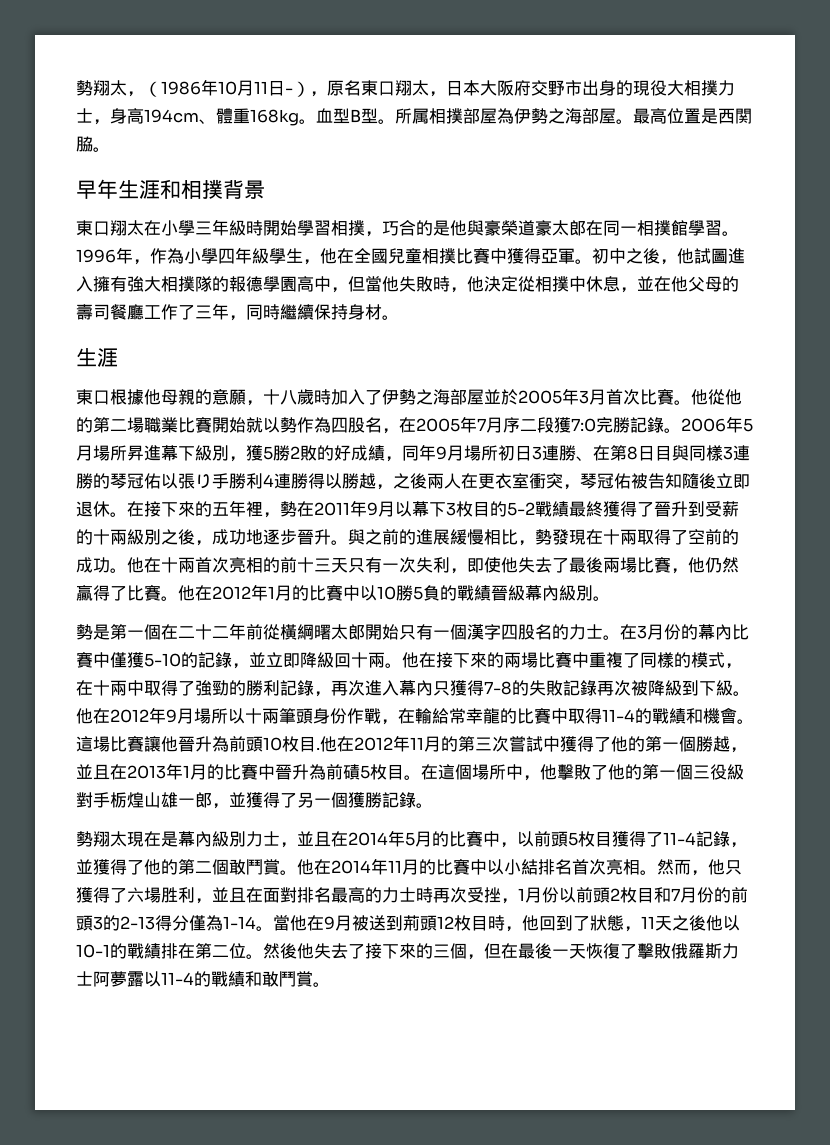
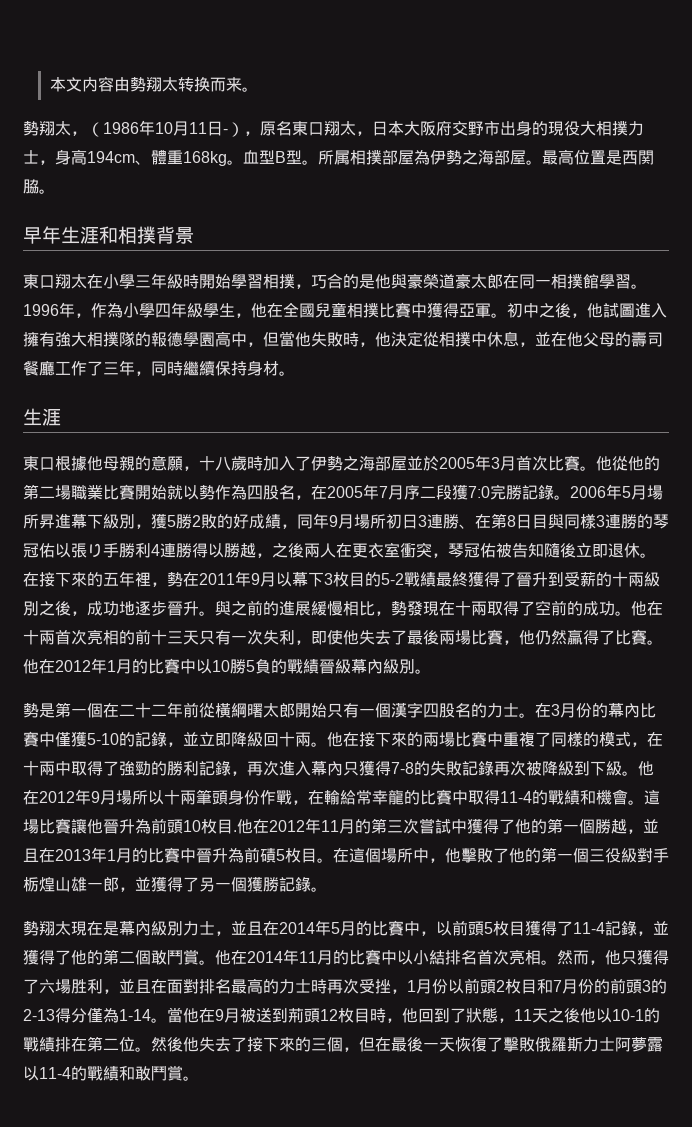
+ 本文内容由勢翔太转换而来。

